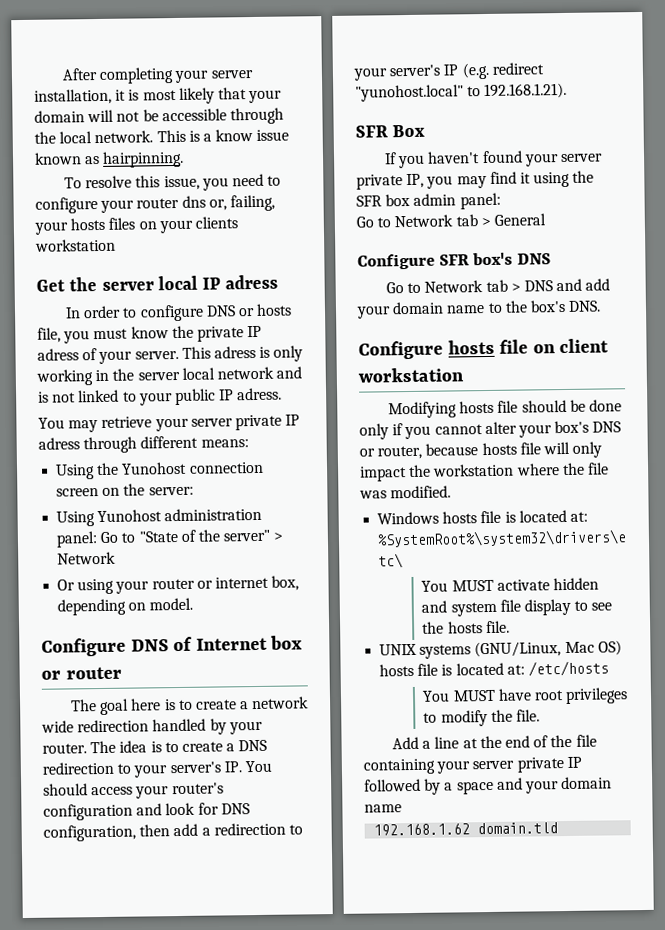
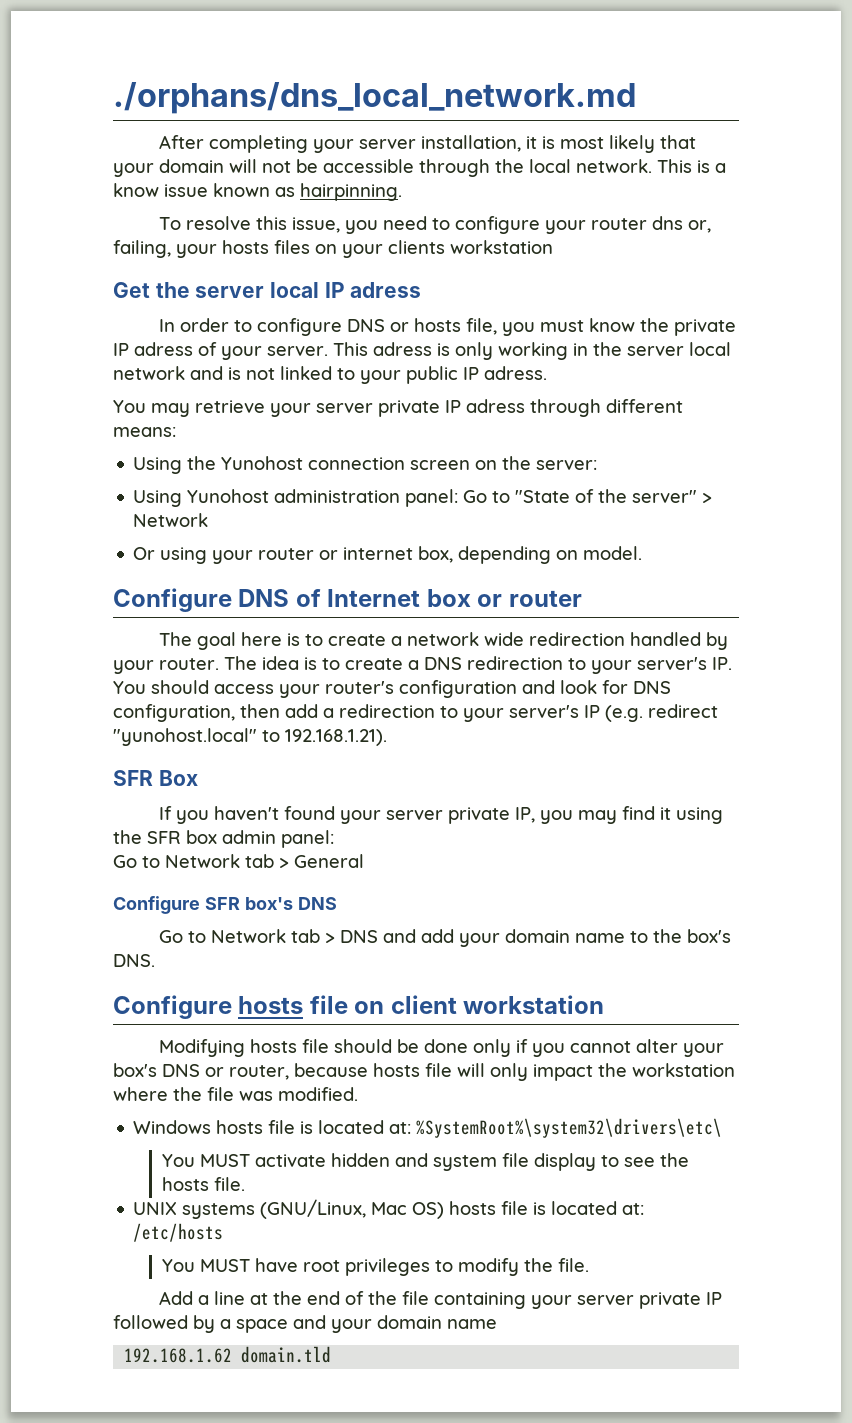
+ ./orphans/dns_local_network.md

